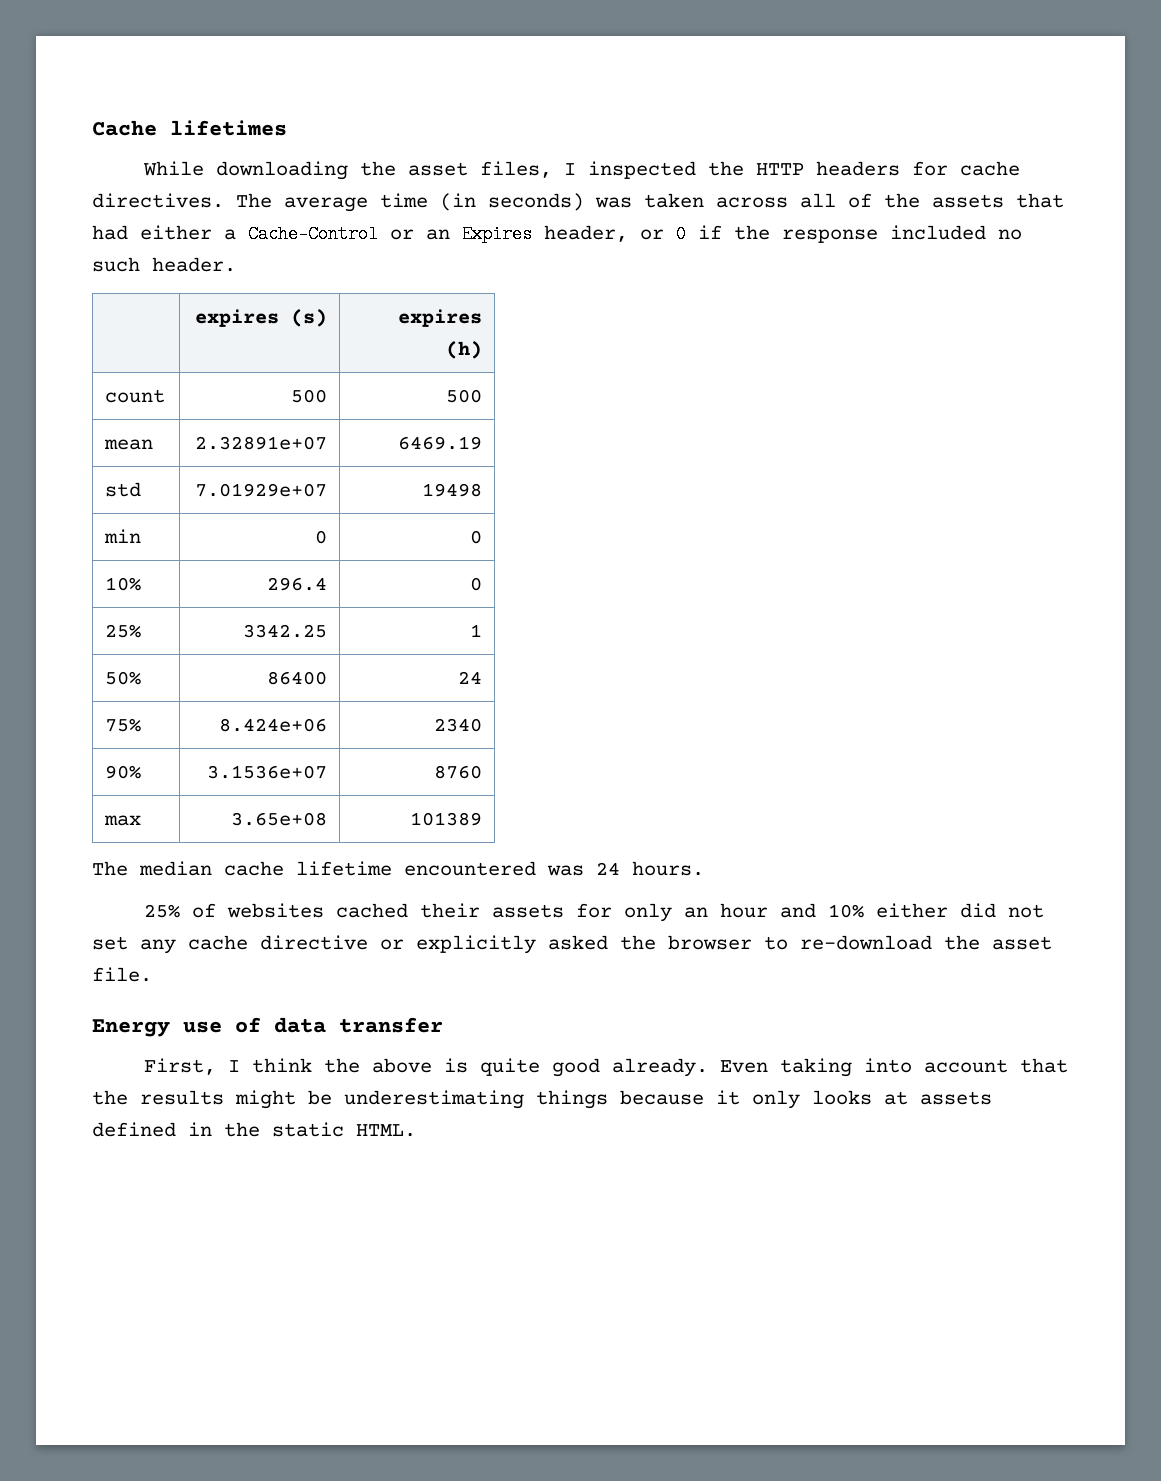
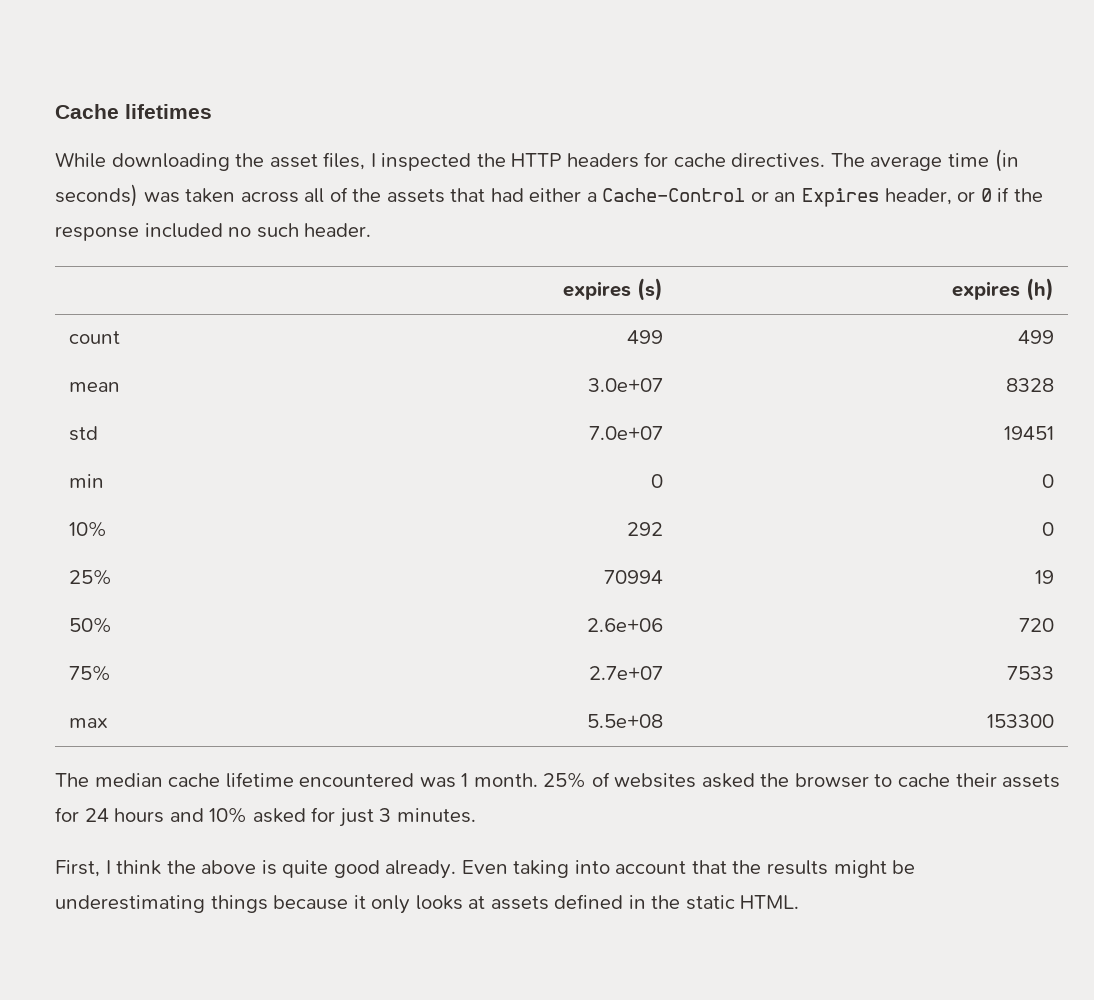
- count | 500 | 500
+ count | 499 | 499
- mean | 2.32891e+07 | 6469.19
+ mean | 3.0e+07 | 8328
- std | 7.01929e+07 | 19498
+ std | 7.0e+07 | 19451
- 10% | 296.4 | 0
+ 10% | 292 | 0
- 25% | 3342.25 | 1
+ 25% | 70994 | 19
- 50% | 86400 | 24
+ 50% | 2.6e+06 | 720
- 75% | 8.424e+06 | 2340
- 90% | 3.1536e+07 | 8760
+ 75% | 2.7e+07 | 7533
- max | 3.65e+08 | 101389
+ max | 5.5e+08 | 153300
- The median cache lifetime encountered was 24 hours.
- 25% of websites cached their assets for only an hour and 10% either did not set any cache directive or explicitly asked the browser to re-download the asset file.
- Energy use of data transfer
+ The median cache lifetime encountered was 1 month. 25% of websites asked the browser to cache their assets for 24 hours and 10% asked for just 3 minutes.

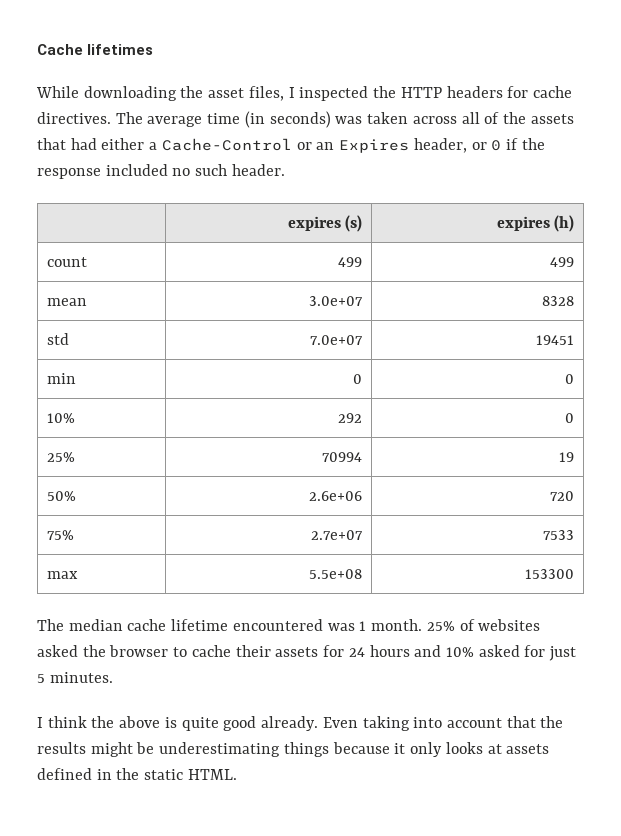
- 25% of websites asked the browser to cache their assets for 24 hours and 10% asked for just 3 minutes.
+ 25% of websites asked the browser to cache their assets for 24 hours and 10% asked for just 5 minutes.
- First, I think the above is quite good already.
+ I think the above is quite good already.

